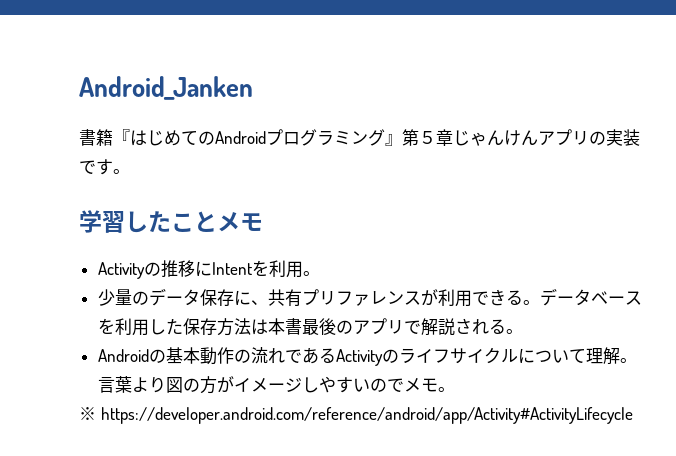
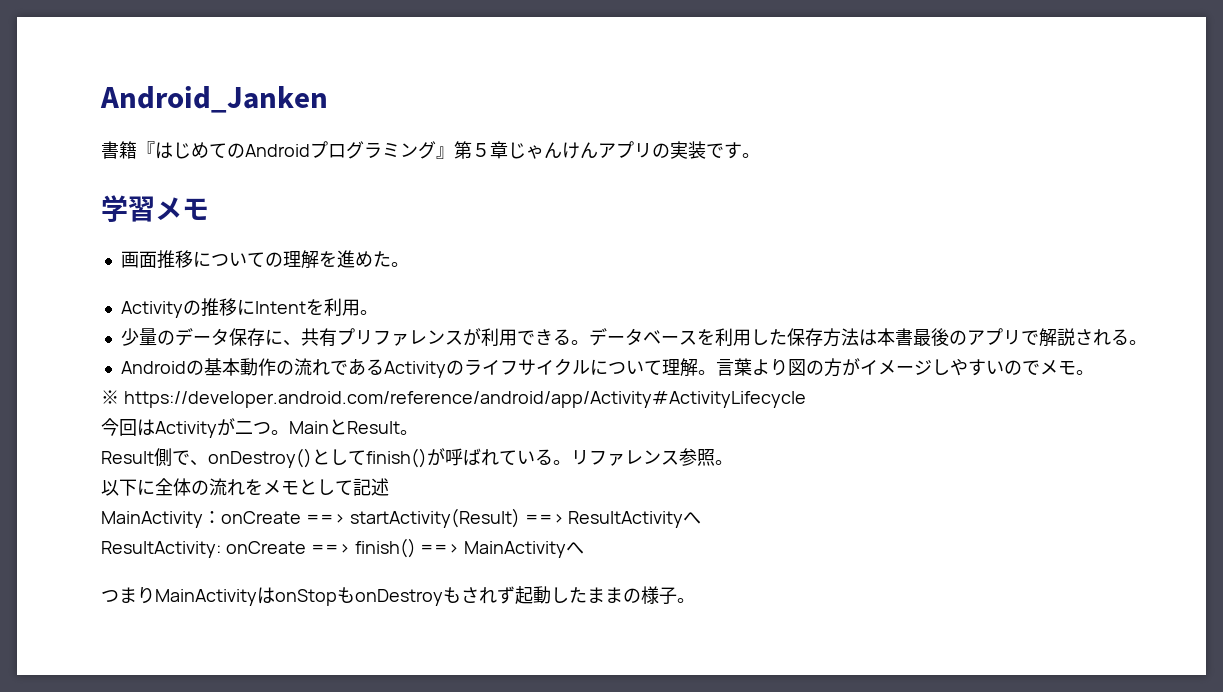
- 学習したことメモ
+ 学習メモ
+ 画面推移についての理解を進めた。
+ 今回はActivityが二つ。MainとResult。
+ Result側で、onDestroy()としてfinish()が呼ばれている。リファレンス参照。
+ 以下に全体の流れをメモとして記述
+ MainActivity：onCreate ==> startActivity(Result) ==> ResultActivityへ
+ ResultActivity: onCreate ==> finish() ==> MainActivityへ
+ つまりMainActivityはonStopもonDestroyもされず起動したままの様子。

